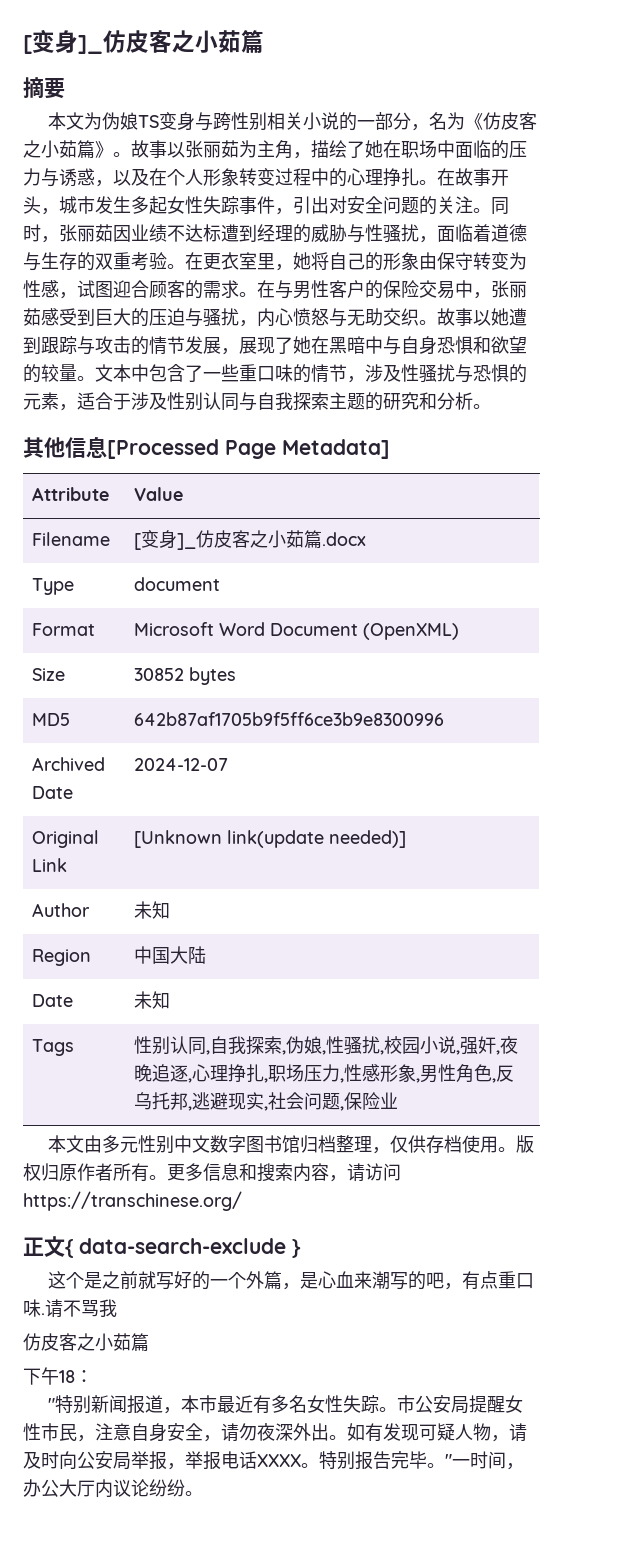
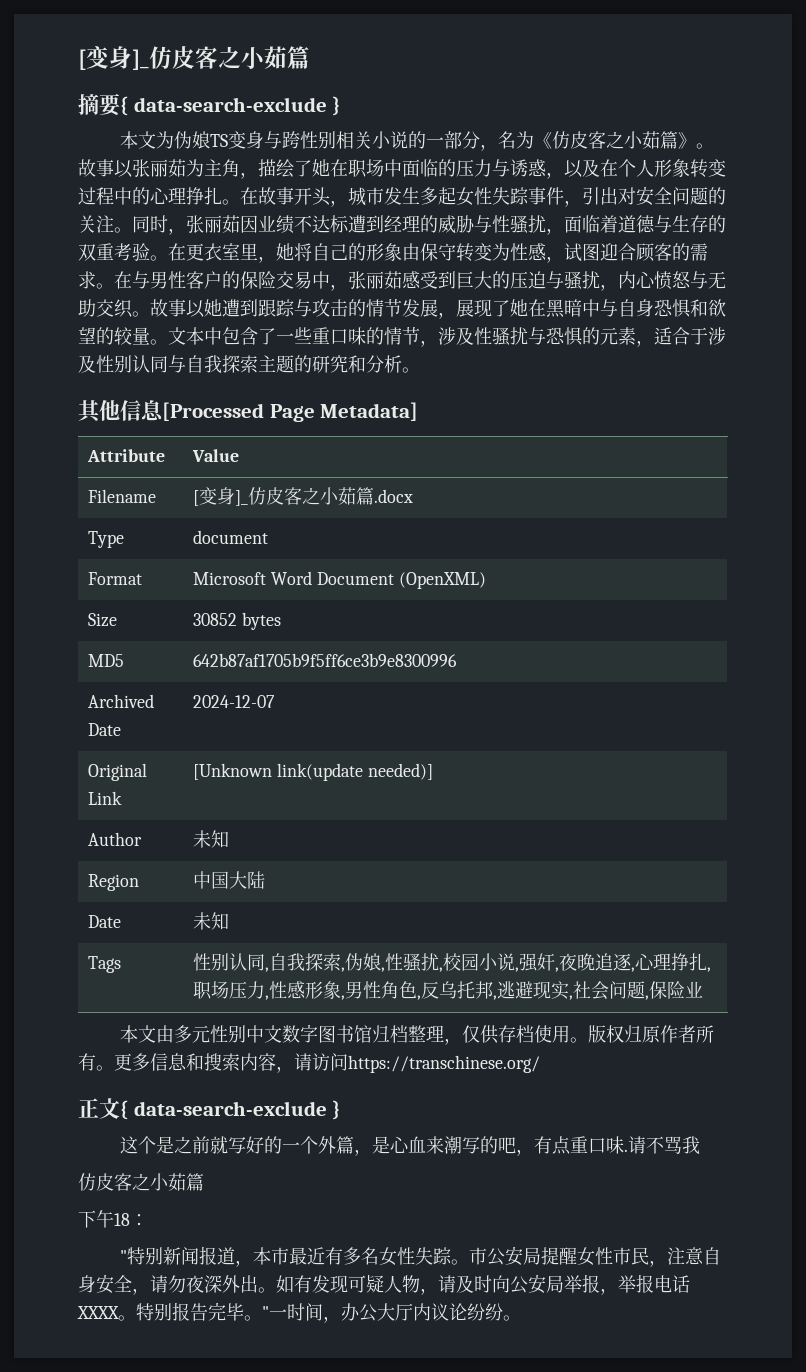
- 摘要
+ 摘要{ data-search-exclude }

